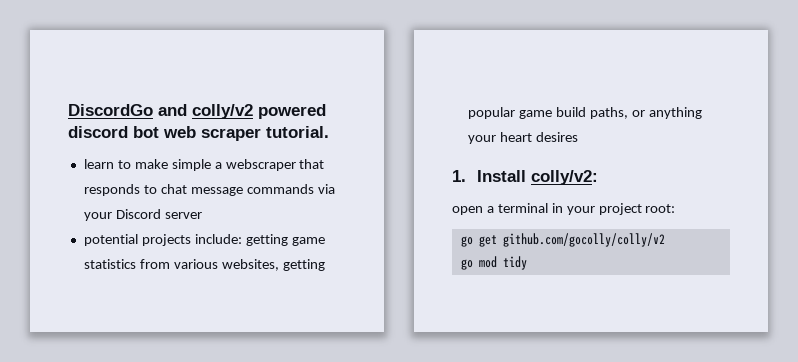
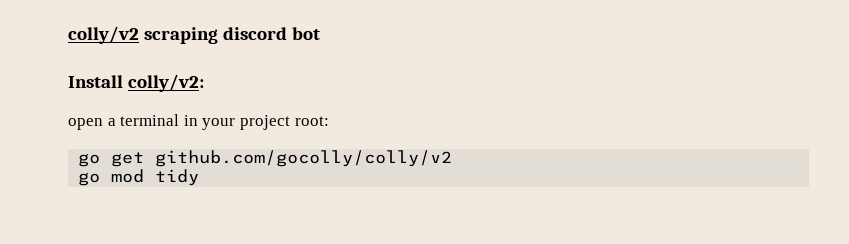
- DiscordGo and colly/v2 powered discord bot web scraper tutorial.
- learn to make simple a webscraper that responds to chat message commands via your Discord server
- potential projects include: getting game statistics from various websites, getting popular game build paths, or anything your heart desires
- 1. Install colly/v2:
+ colly/v2 scraping discord bot
+ Install colly/v2:

